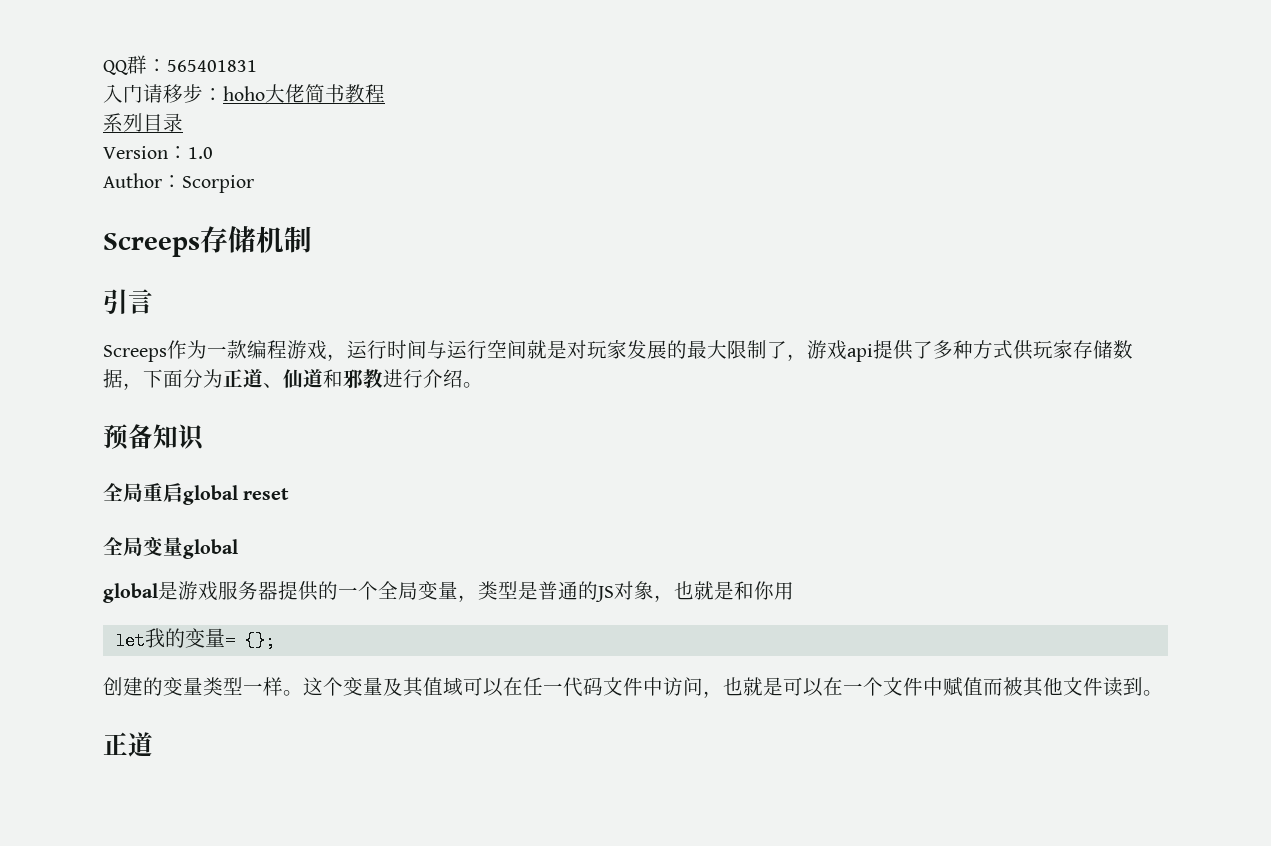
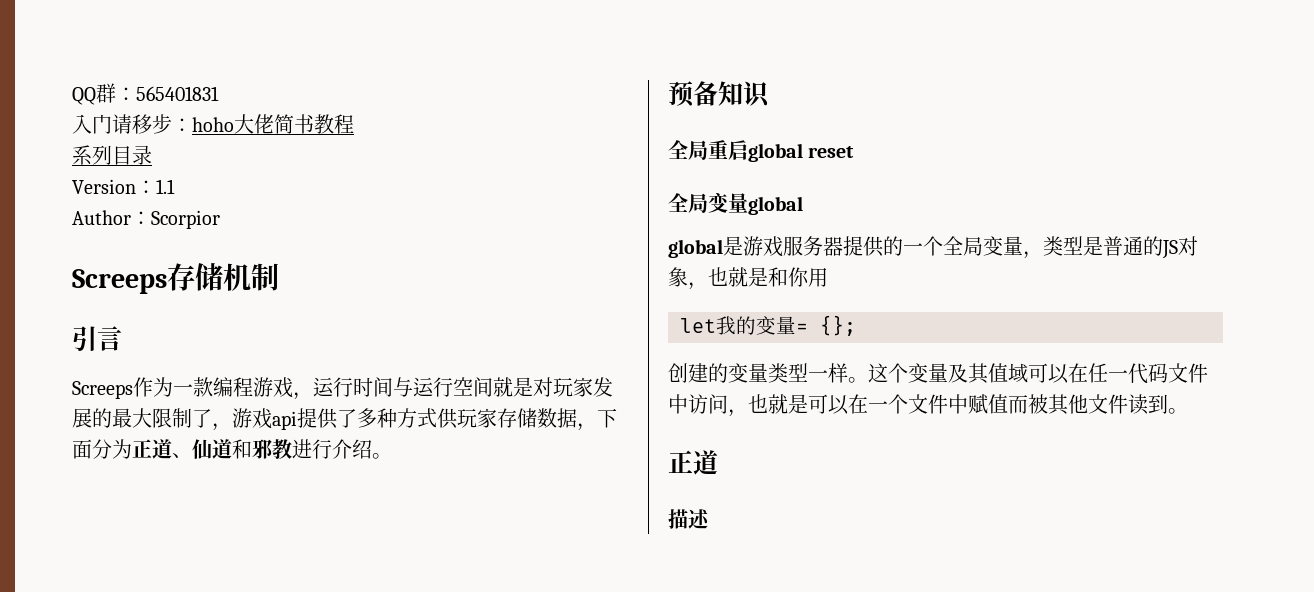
- Version：1.0
+ Version：1.1
+ 描述

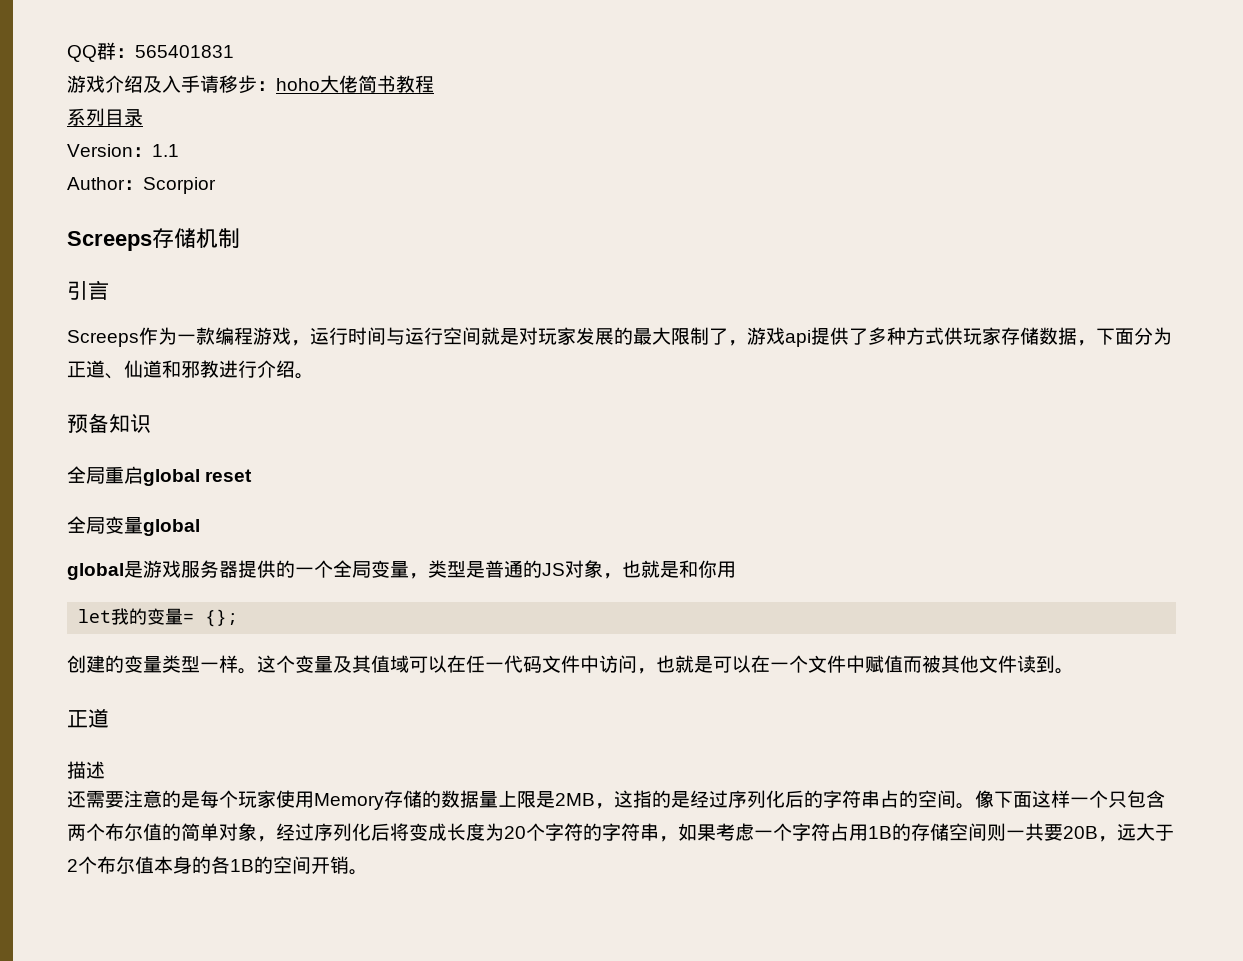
- 入门请移步：hoho大佬简书教程
+ 游戏介绍及入手请移步：hoho大佬简书教程
+ 还需要注意的是每个玩家使用Memory存储的数据量上限是2MB，这指的是经过序列化后的字符串占的空间。像下面这样一个只包含两个布尔值的简单对象，经过序列化后将变成长度为20个字符的字符串，如果考虑一个字符占用1B的存储空间则一共要20B，远大于2个布尔值本身的各1B的空间开销。

